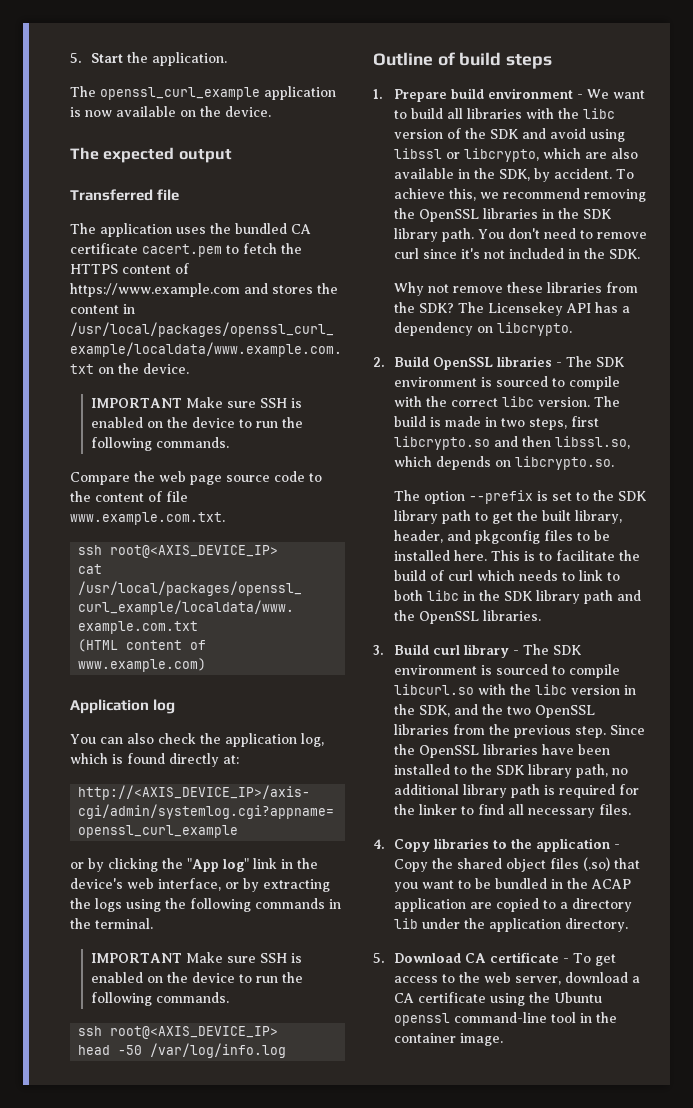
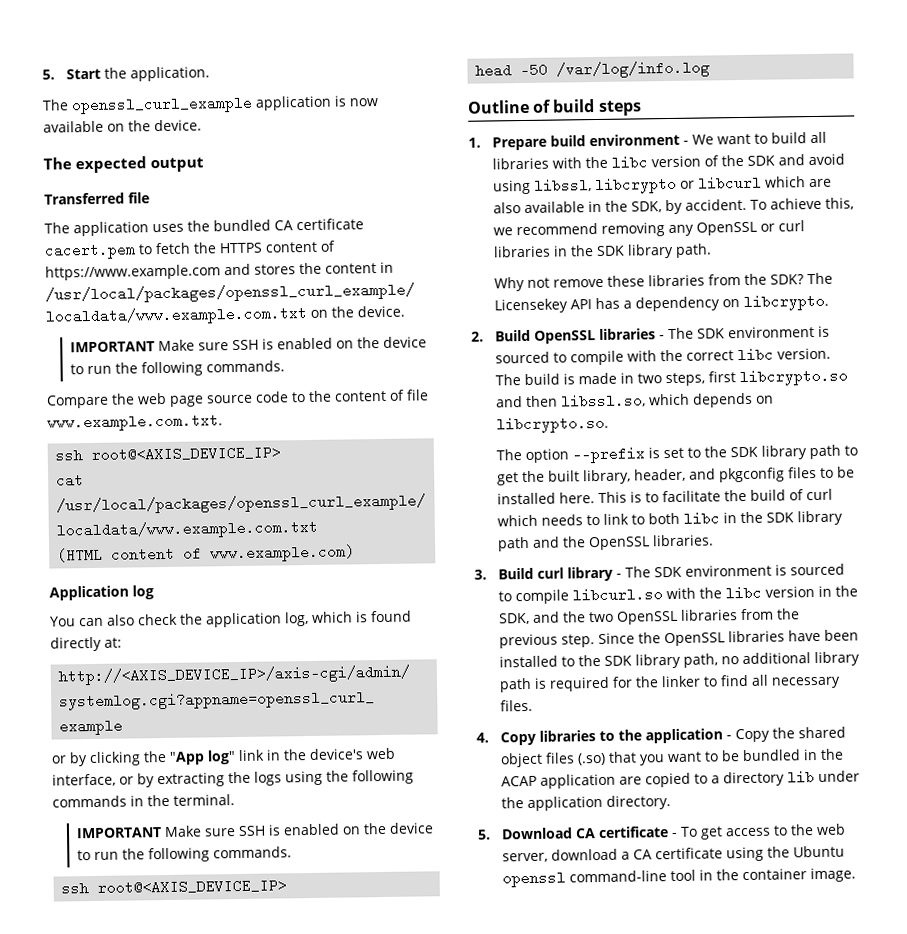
- 1. Prepare build environment - We want to build all libraries with the libc version of the SDK and avoid using libssl or libcrypto, which are also available in the SDK, by accident.
+ 1. Prepare build environment - We want to build all libraries with the libc version of the SDK and avoid using libssl, libcrypto or libcurl which are also available in the SDK, by accident.
- To achieve this, we recommend removing the OpenSSL libraries in the SDK library path. You don't need to remove curl since it's not included in the SDK.
+ To achieve this, we recommend removing any OpenSSL or curl libraries in the SDK library path.

